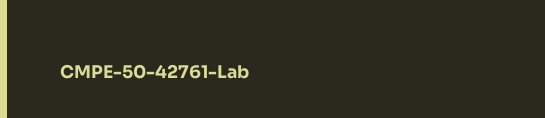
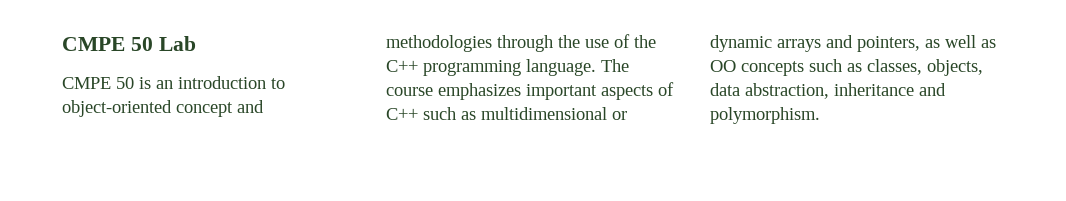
- CMPE-50-42761-Lab
+ CMPE 50 Lab
+ CMPE 50 is an introduction to object-oriented concept and methodologies through the use of the C++ programming language. The course emphasizes important aspects of C++ such as multidimensional or dynamic arrays and pointers, as well as OO concepts such as classes, objects, data abstraction, inheritance and polymorphism.

